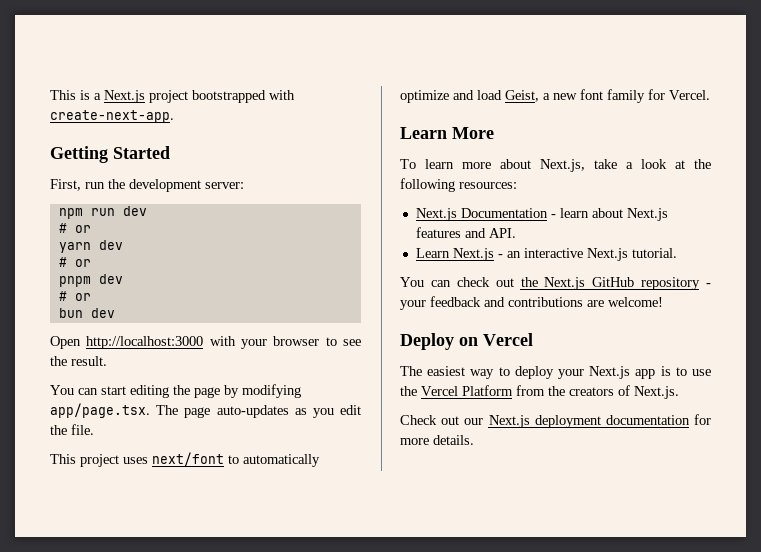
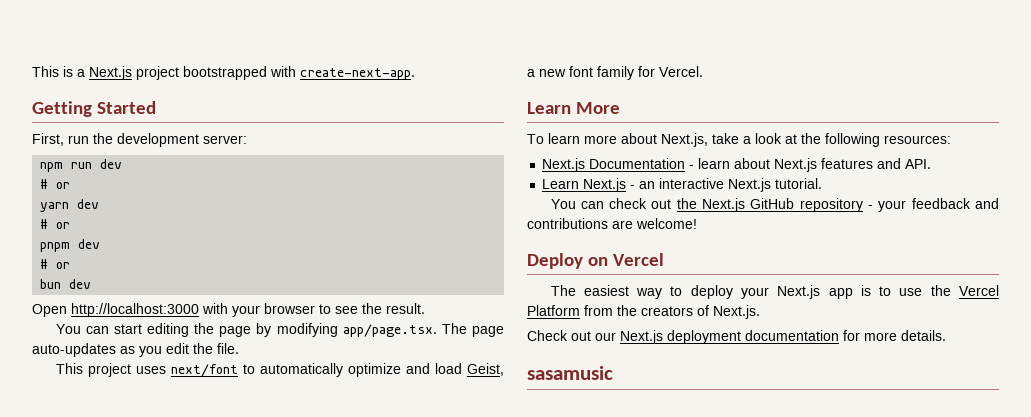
+ sasamusic

